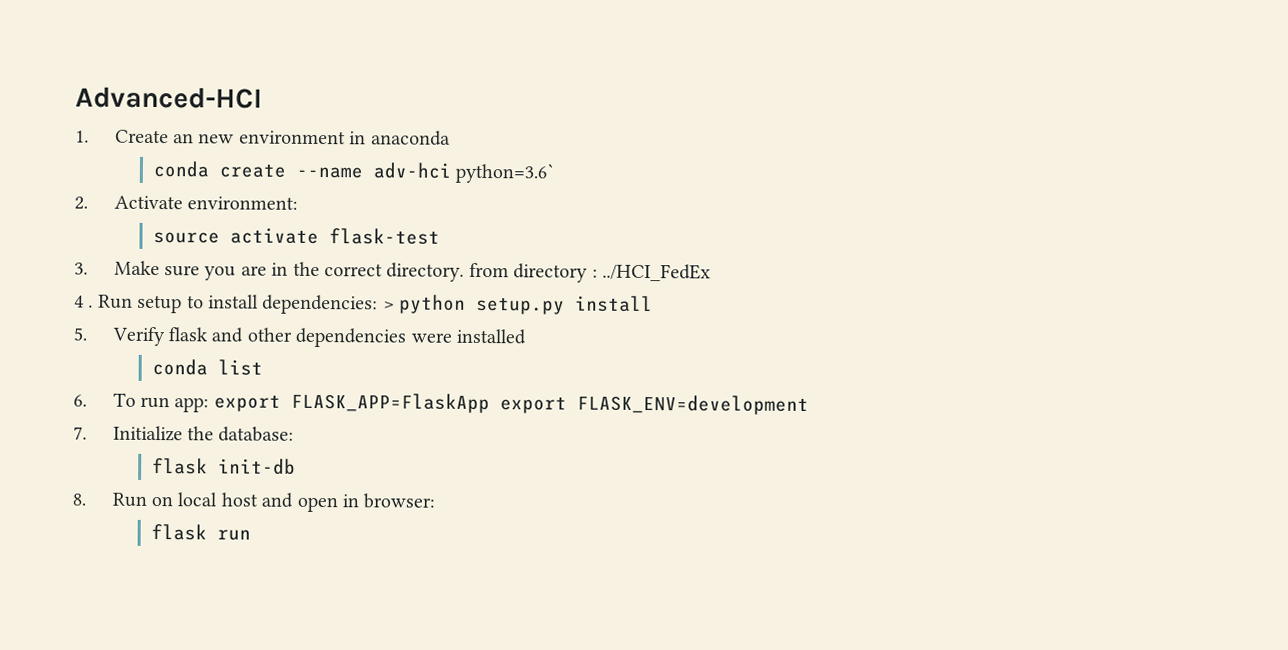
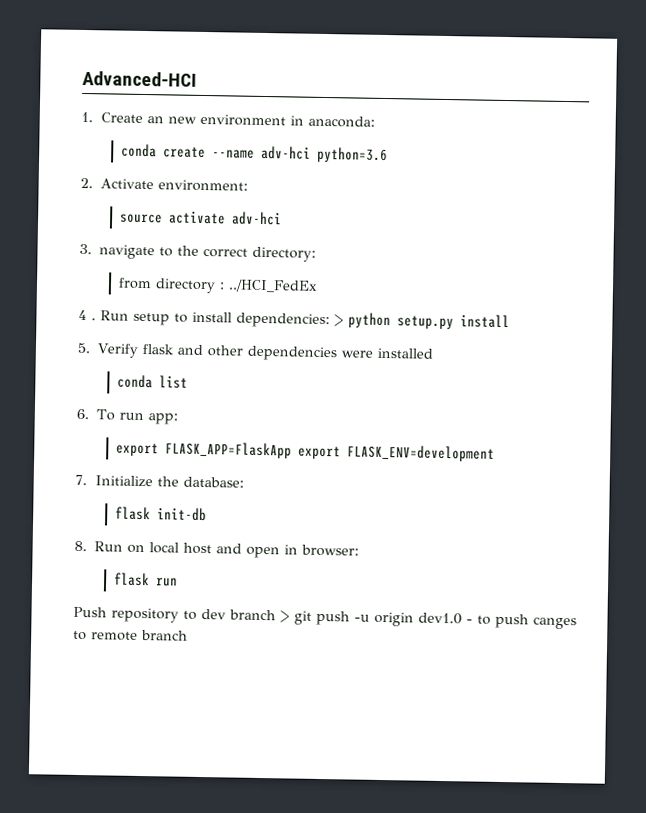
- 1. Create an new environment in anaconda
+ 1. Create an new environment in anaconda:
- conda create --name adv-hci python=3.6`
+ conda create --name adv-hci python=3.6
- source activate flask-test
+ source activate adv-hci
- 3. Make sure you are in the correct directory. from directory : ../HCI_FedEx
+ 3. navigate to the correct directory:
+ from directory : ../HCI_FedEx
- 6. To run app: export FLASK_APP=FlaskApp export FLASK_ENV=development
+ 6. To run app:
+ export FLASK_APP=FlaskApp export FLASK_ENV=development
+ Push repository to dev branch > git push -u origin dev1.0 - to push canges to remote branch

